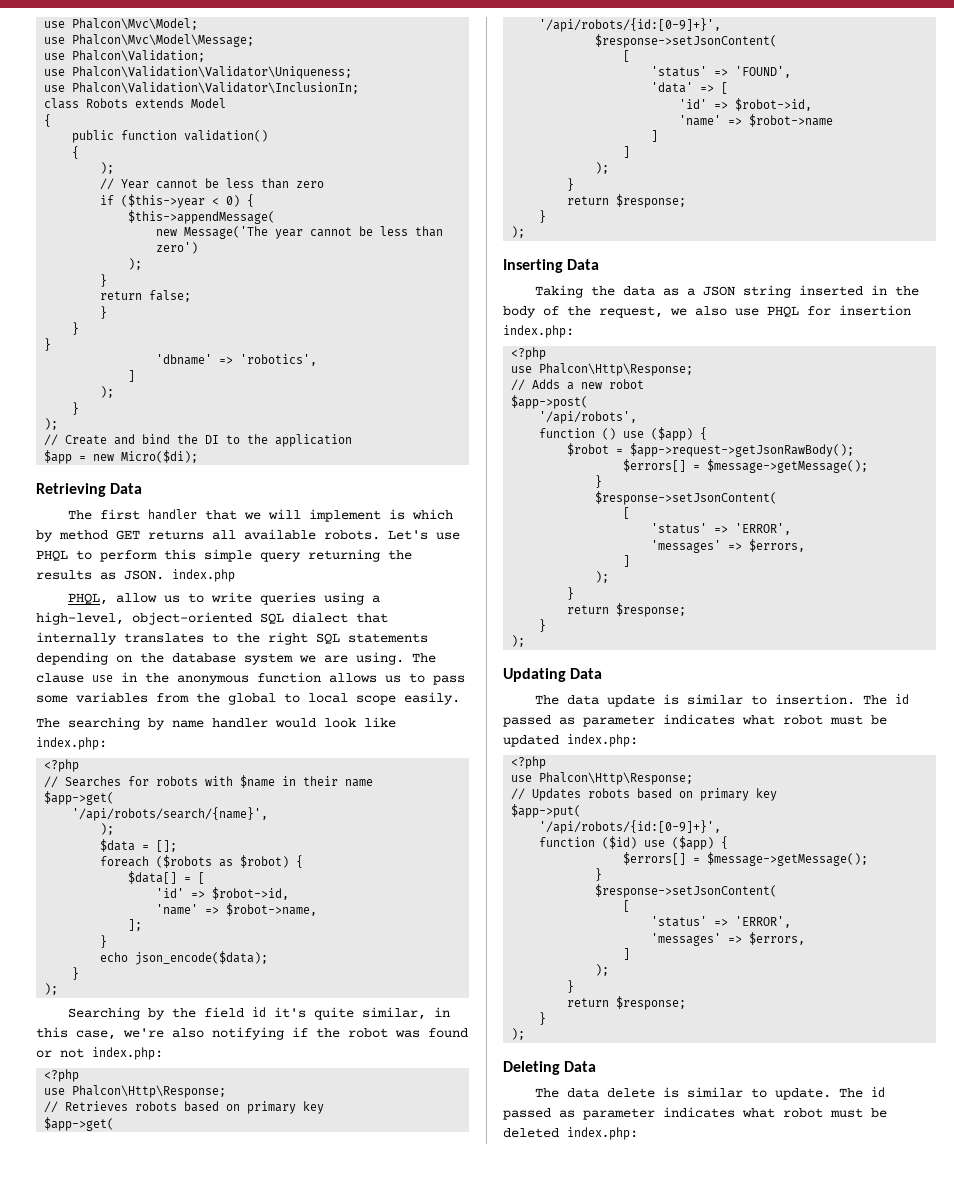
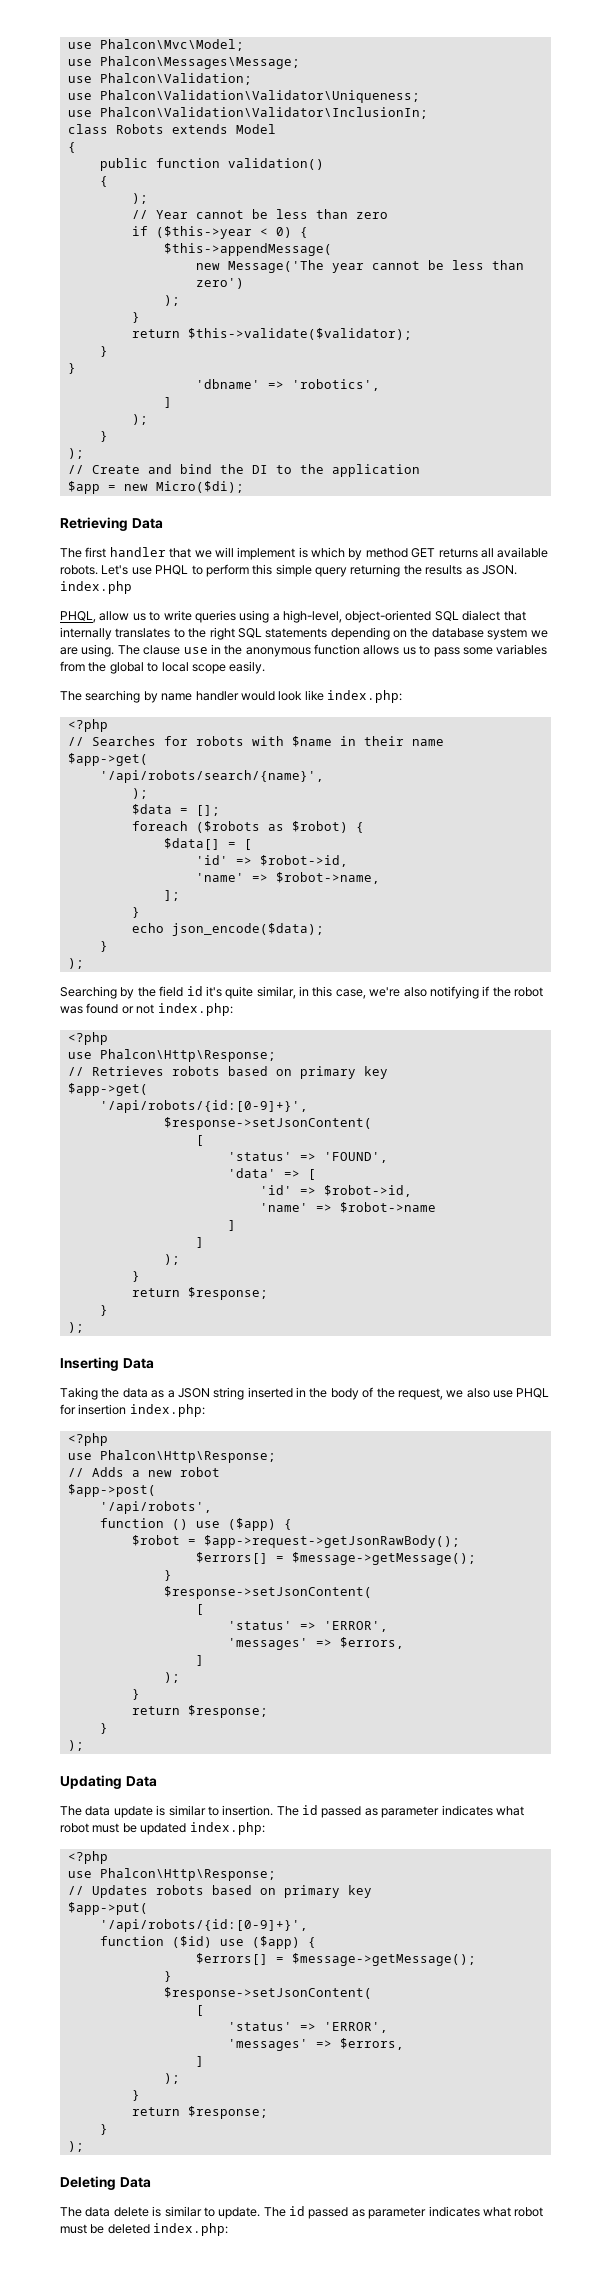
- use Phalcon\Mvc\Model\Message;
+ use Phalcon\Messages\Message;
- return false;
- }
+ return $this->validate($validator);

